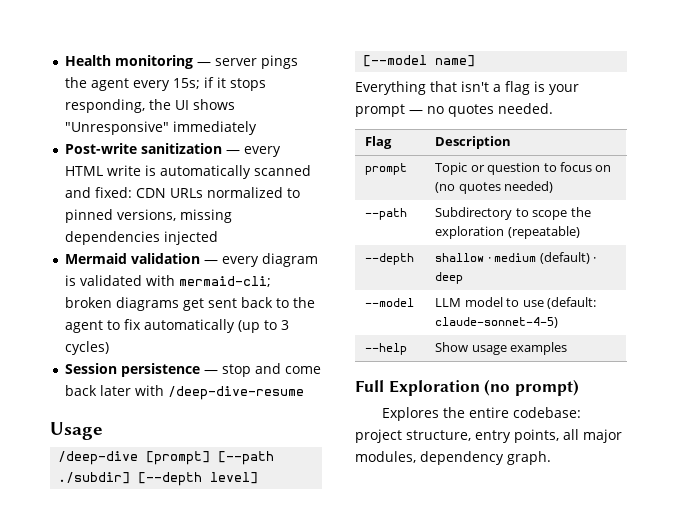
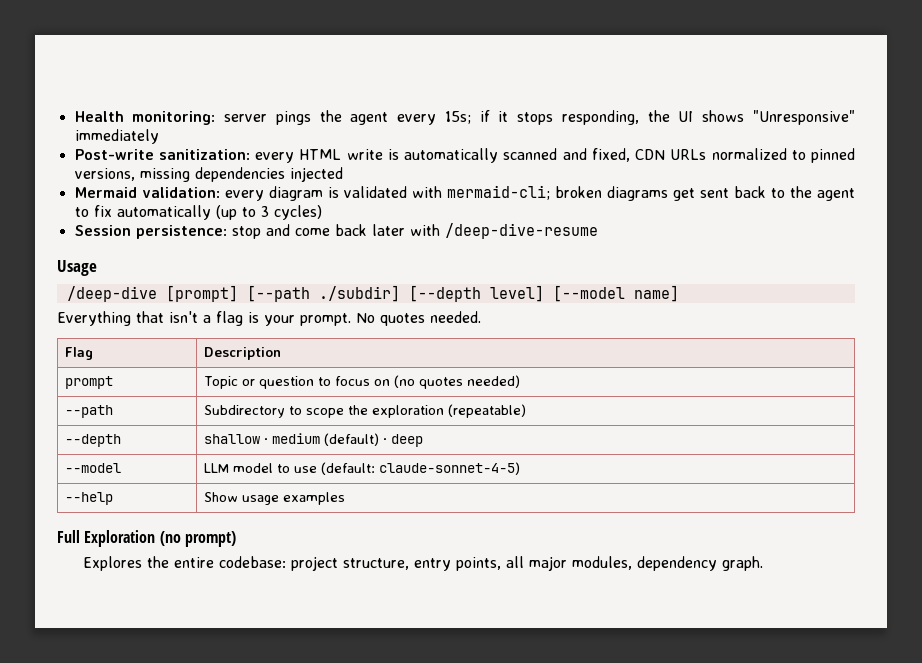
- Health monitoring — server pings the agent every 15s; if it stops responding, the UI shows "Unresponsive" immediately
+ Health monitoring: server pings the agent every 15s; if it stops responding, the UI shows "Unresponsive" immediately
- Post-write sanitization — every HTML write is automatically scanned and fixed: CDN URLs normalized to pinned versions, missing dependencies injected
+ Post-write sanitization: every HTML write is automatically scanned and fixed, CDN URLs normalized to pinned versions, missing dependencies injected
- Mermaid validation — every diagram is validated with mermaid-cli; broken diagrams get sent back to the agent to fix automatically (up to 3 cycles)
+ Mermaid validation: every diagram is validated with mermaid-cli; broken diagrams get sent back to the agent to fix automatically (up to 3 cycles)
- Session persistence — stop and come back later with /deep-dive-resume
+ Session persistence: stop and come back later with /deep-dive-resume
- Everything that isn't a flag is your prompt — no quotes needed.
+ Everything that isn't a flag is your prompt. No quotes needed.

